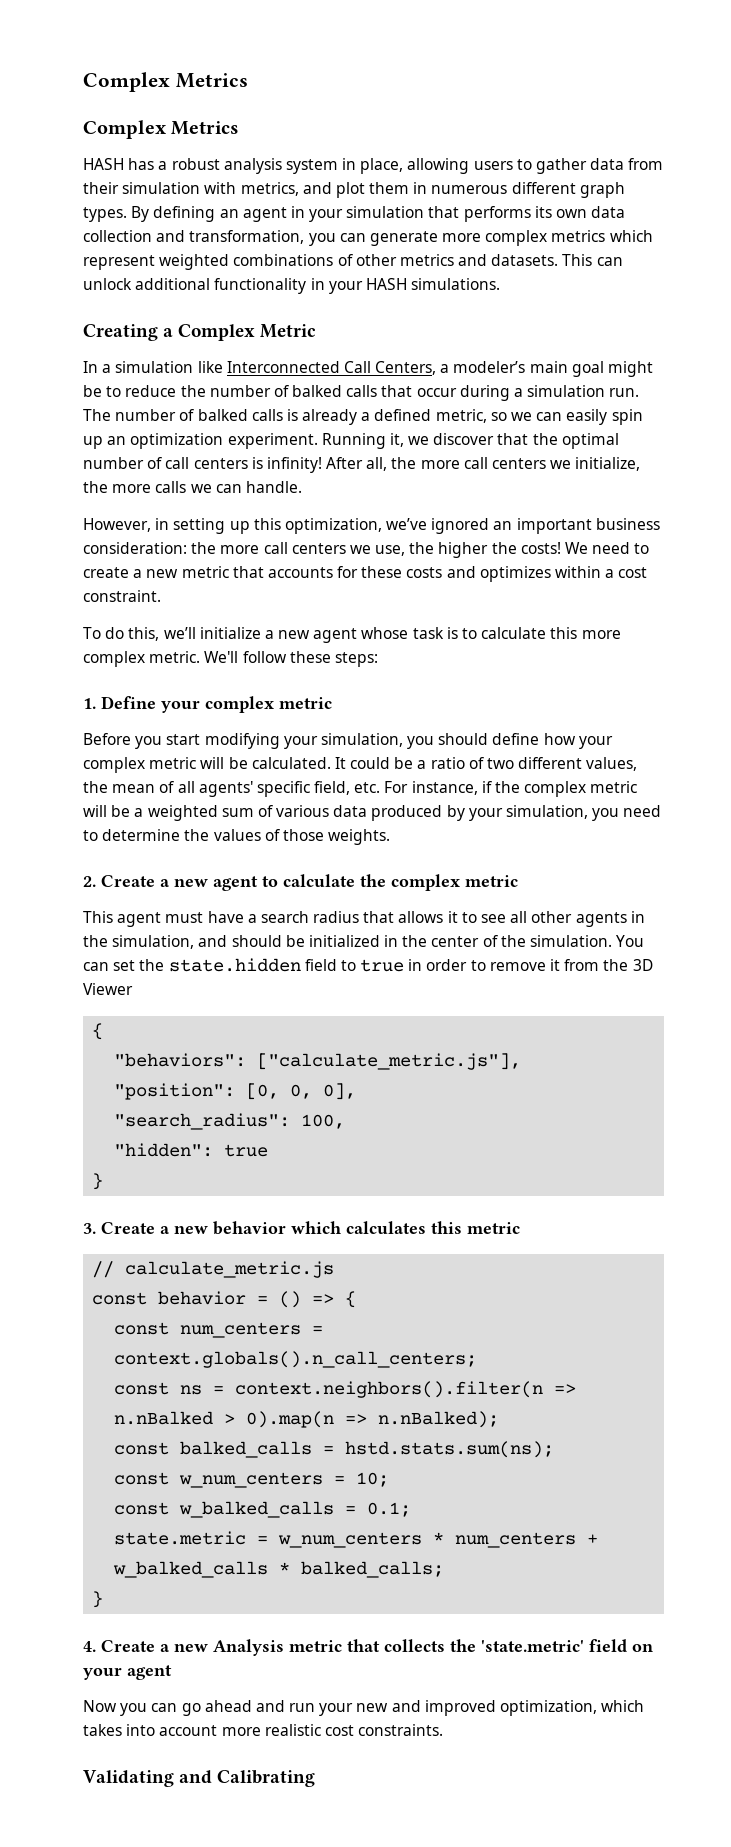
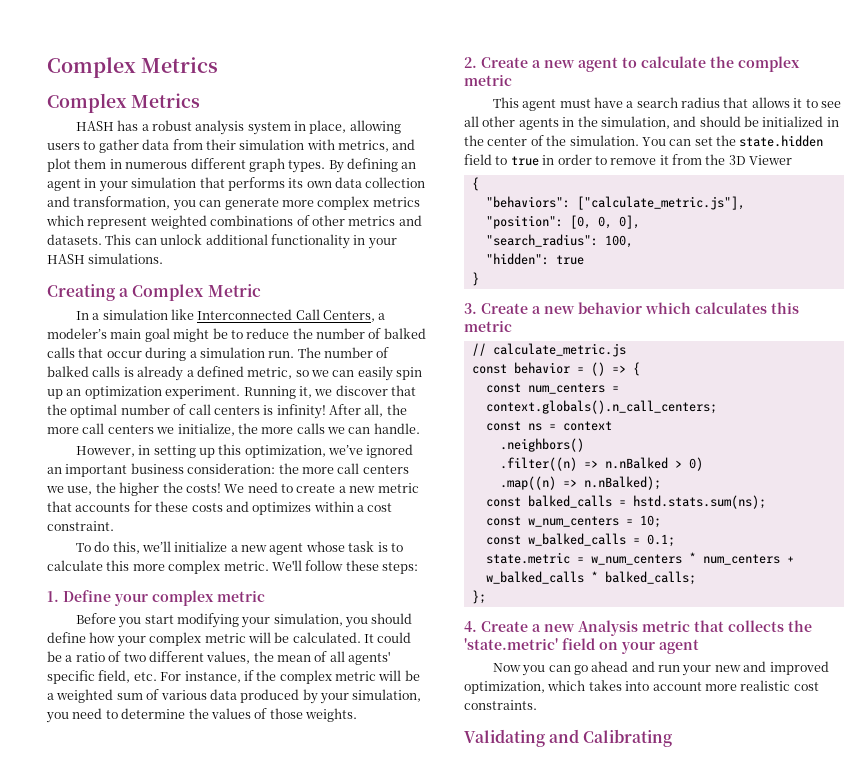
- const ns = context.neighbors().filter(n => n.nBalked > 0).map(n => n.nBalked);
+ const ns = context
+ .neighbors()
+ .filter((n) => n.nBalked > 0)
+ .map((n) => n.nBalked);
  state.metric = w_num_centers * num_centers + w_balked_calls * balked_calls;
- }
+ };

